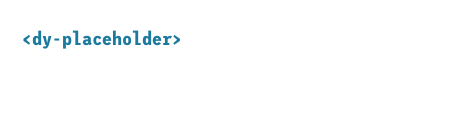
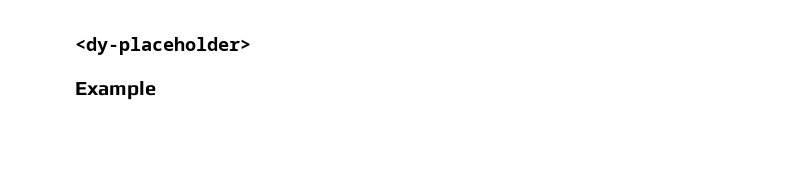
+ Example

